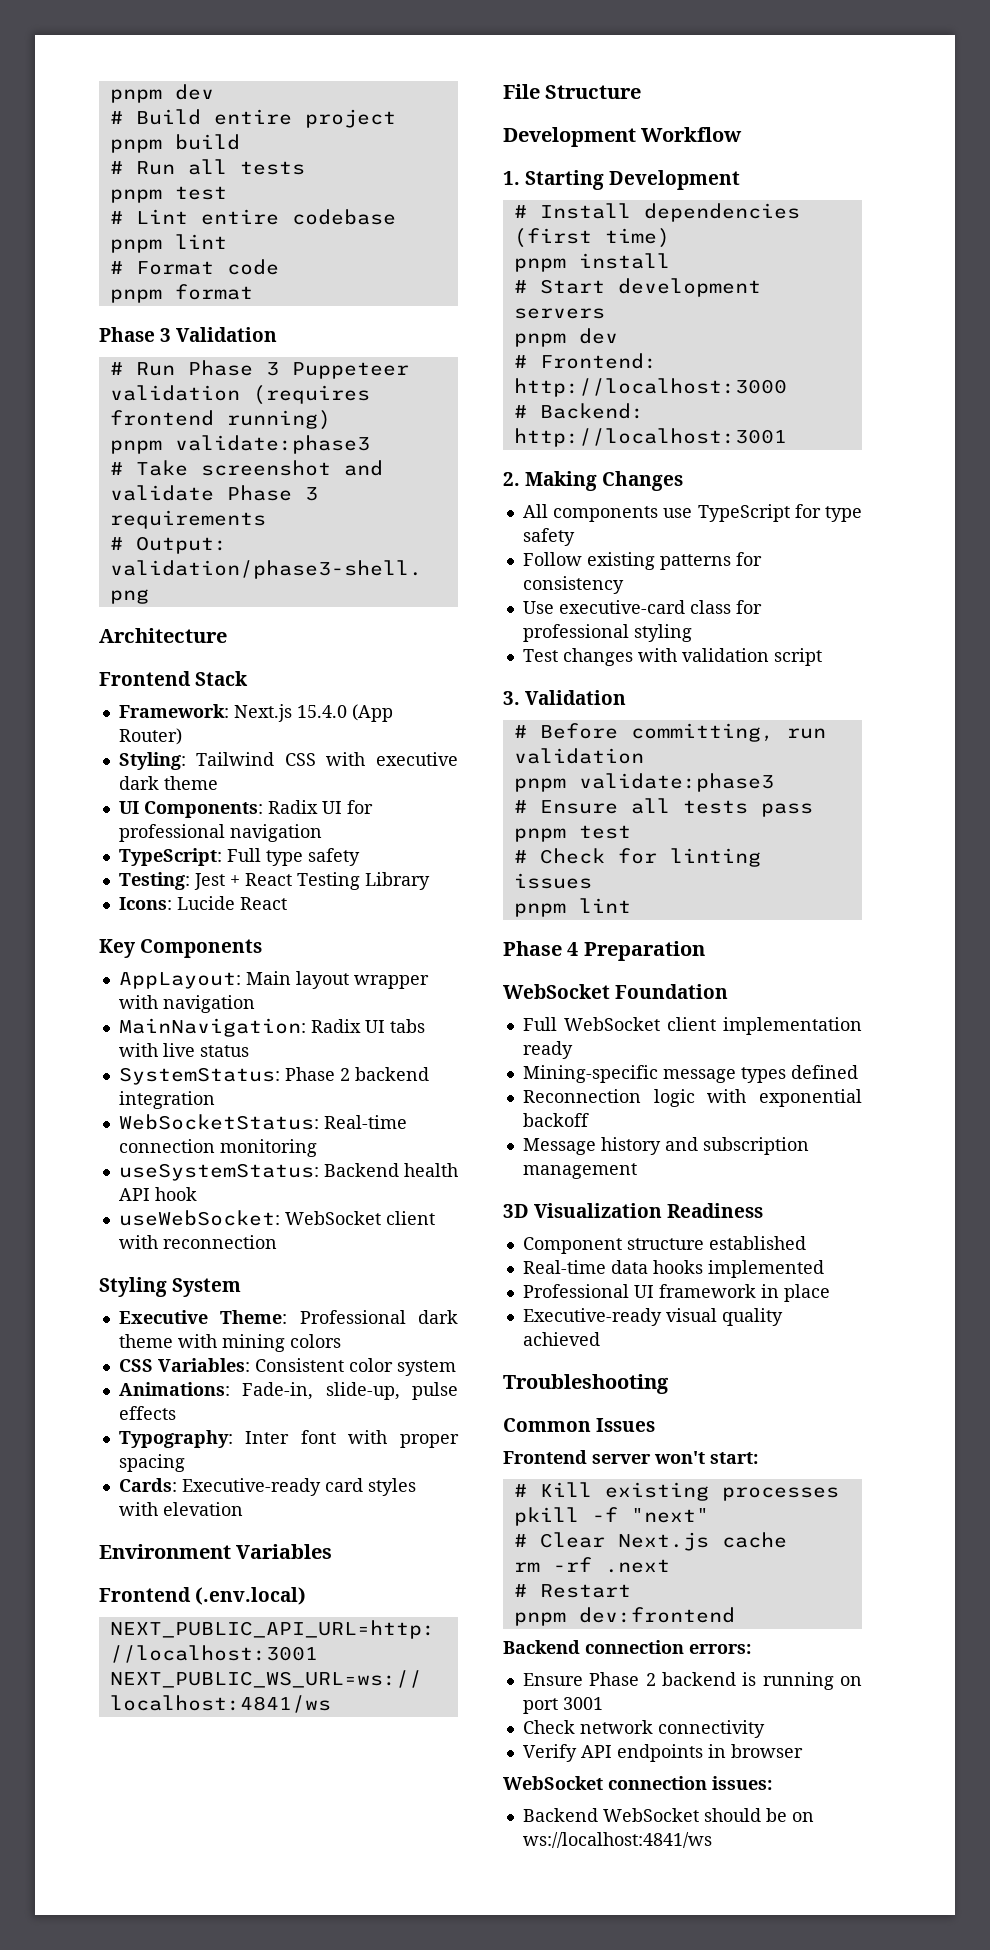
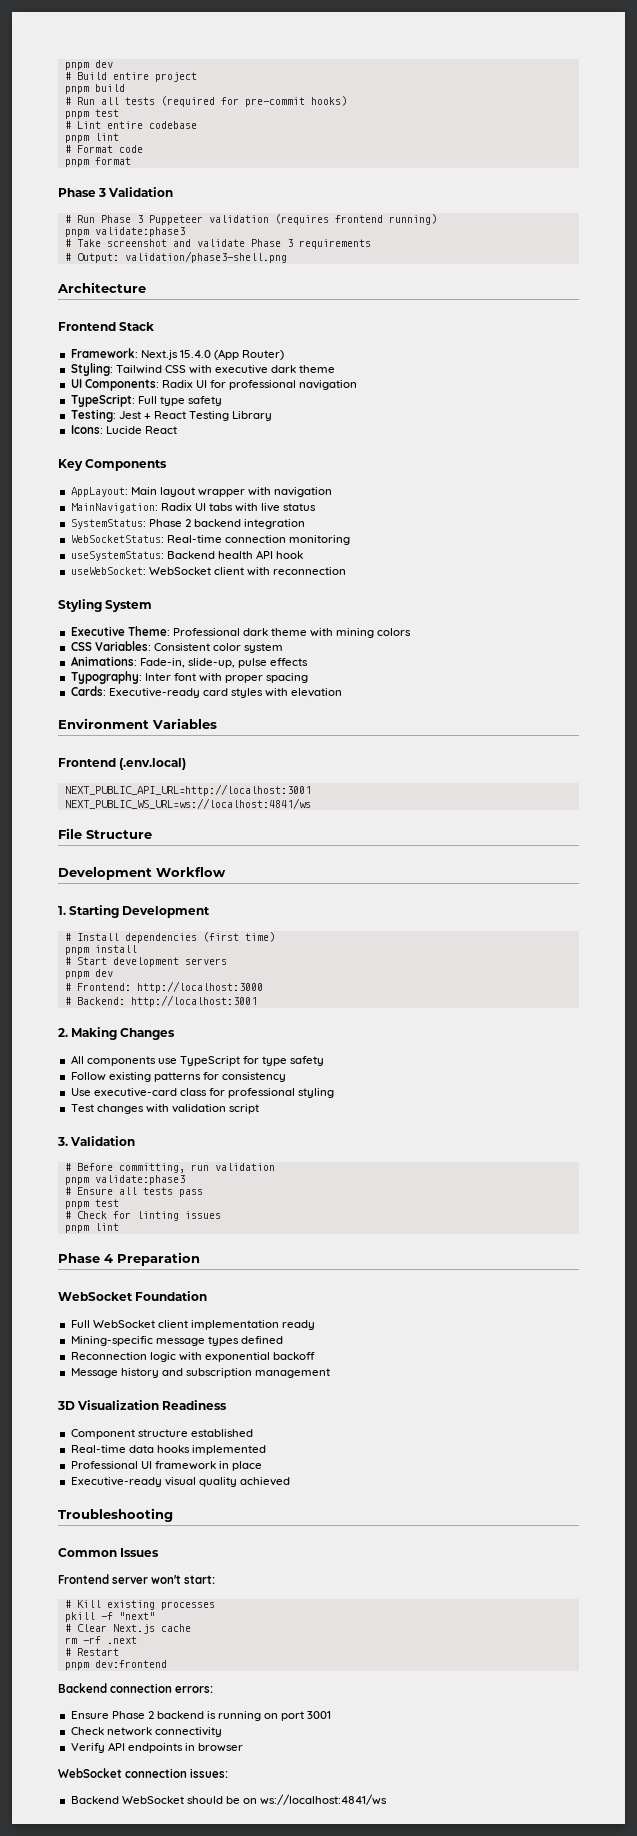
- # Run all tests
+ # Run all tests (required for pre-commit hooks)

